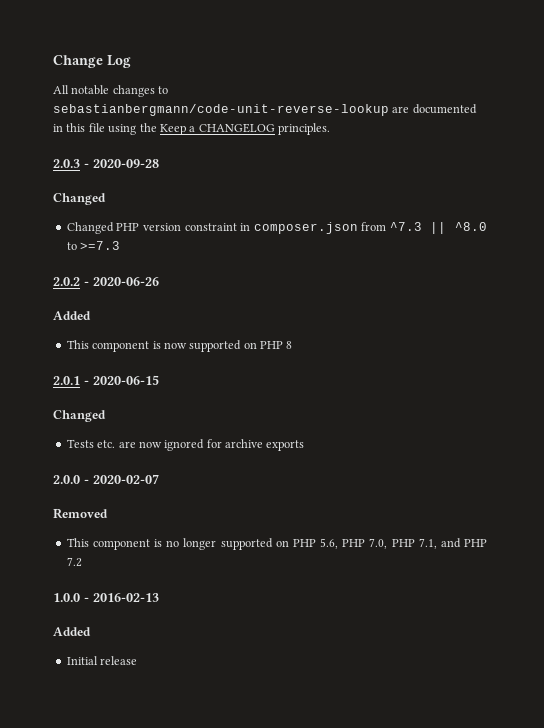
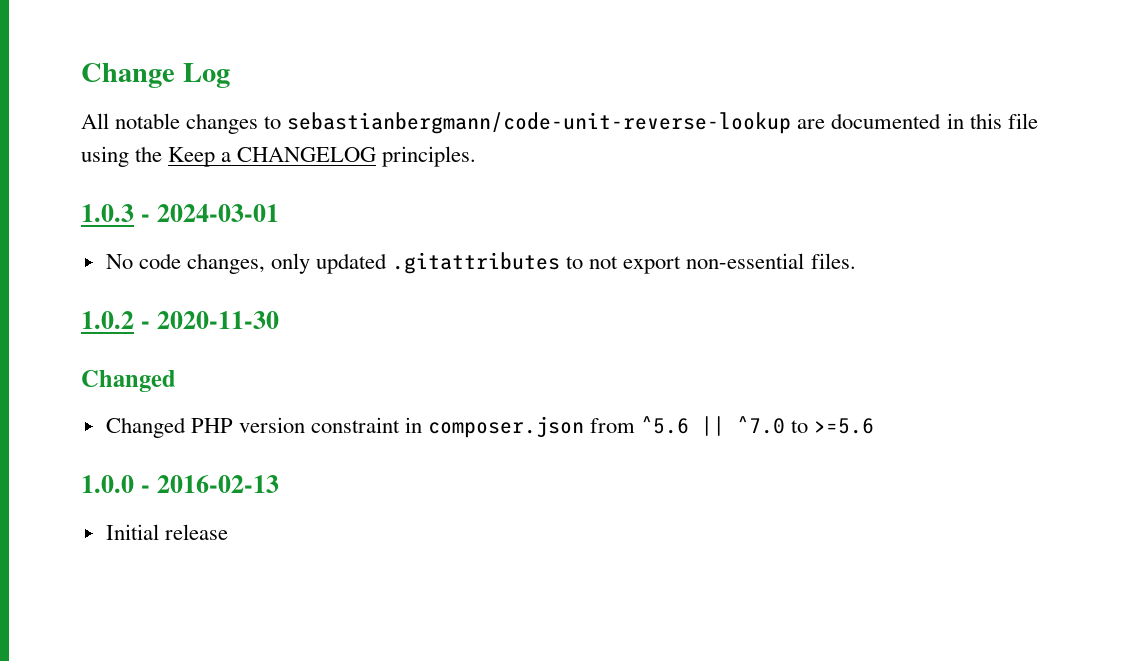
- 2.0.3 - 2020-09-28
+ 1.0.3 - 2024-03-01
+ No code changes, only updated .gitattributes to not export non-essential files.
+ 1.0.2 - 2020-11-30
- Changed PHP version constraint in composer.json from ^7.3 || ^8.0 to >=7.3
- 2.0.2 - 2020-06-26
- Added
- This component is now supported on PHP 8
- 2.0.1 - 2020-06-15
- Changed
- Tests etc. are now ignored for archive exports
- 2.0.0 - 2020-02-07
- Removed
- This component is no longer supported on PHP 5.6, PHP 7.0, PHP 7.1, and PHP 7.2
+ Changed PHP version constraint in composer.json from ^5.6 || ^7.0 to >=5.6
  1.0.0 - 2016-02-13
- Added

